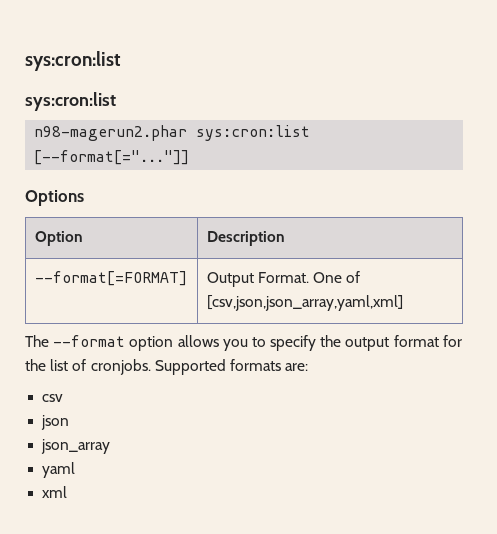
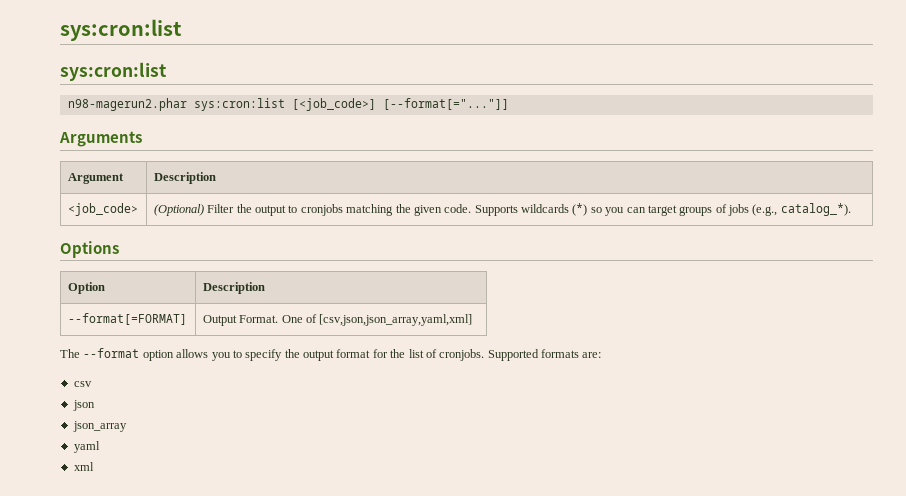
- n98-magerun2.phar sys:cron:list [--format[="..."]]
+ n98-magerun2.phar sys:cron:list [<job_code>] [--format[="..."]]
+ Arguments
+ Argument | Description
+ <job_code> | (Optional) Filter the output to cronjobs matching the given code. Supports wildcards (*) so you can target groups of jobs (e.g., catalog_*).

